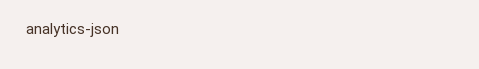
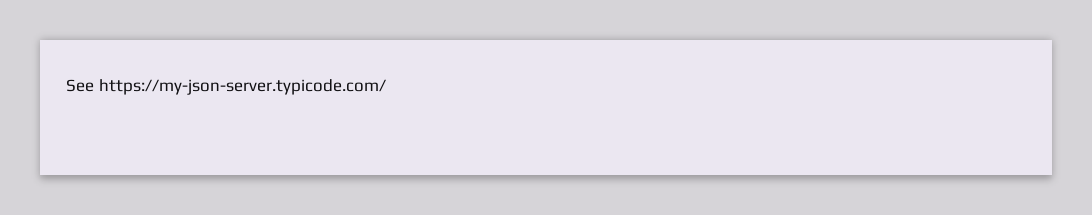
- analytics-json
+ See https://my-json-server.typicode.com/

